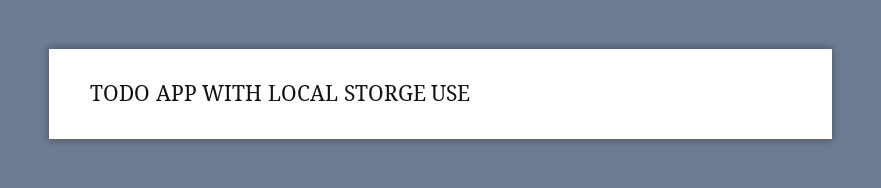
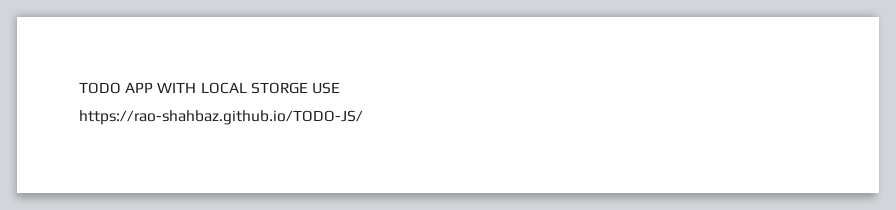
+ https://rao-shahbaz.github.io/TODO-JS/

